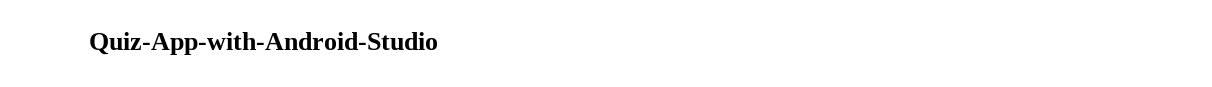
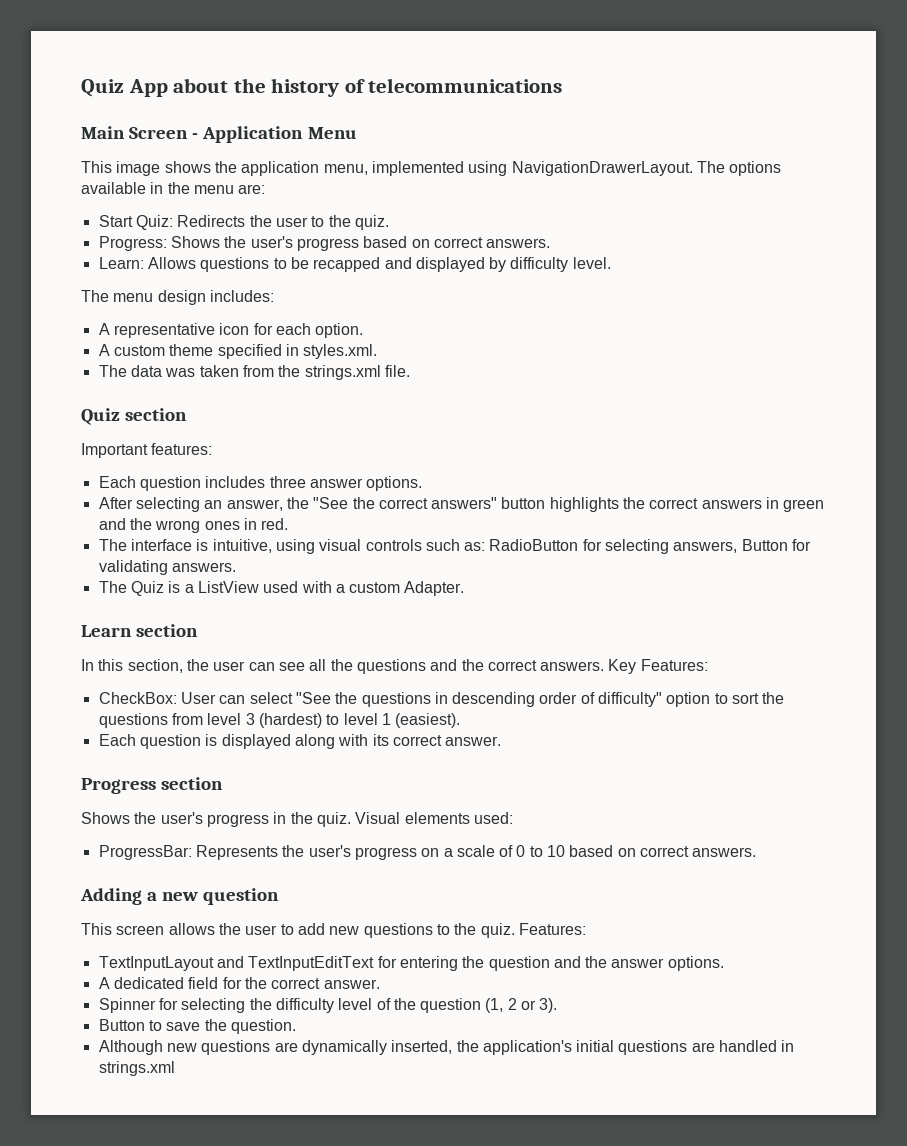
- Quiz-App-with-Android-Studio
+ Quiz App about the history of telecommunications
+ Main Screen - Application Menu
+ This image shows the application menu, implemented using NavigationDrawerLayout. The options available in the menu are:
+ Start Quiz: Redirects the user to the quiz.
+ Progress: Shows the user's progress based on correct answers.
+ Learn: Allows questions to be recapped and displayed by difficulty level.
+ The menu design includes:
+ A representative icon for each option.
+ A custom theme specified in styles.xml.
+ The data was taken from the strings.xml file.
+ Quiz section
+ Important features:
+ Each question includes three answer options.
+ After selecting an answer, the "See the correct answers" button highlights the correct answers in green and the wrong ones in red.
+ The interface is intuitive, using visual controls such as: RadioButton for selecting answers, Button for validating answers.
+ The Quiz is a ListView used with a custom Adapter.
+ Learn section
+ In this section, the user can see all the questions and the correct answers. Key Features:
+ CheckBox: User can select "See the questions in descending order of difficulty" option to sort the questions from level 3 (hardest) to level 1 (easiest).
+ Each question is displayed along with its correct answer.
+ Progress section
+ Shows the user's progress in the quiz. Visual elements used:
+ ProgressBar: Represents the user's progress on a scale of 0 to 10 based on correct answers.
+ Adding a new question
+ This screen allows the user to add new questions to the quiz. Features:
+ TextInputLayout and TextInputEditText for entering the question and the answer options.
+ A dedicated field for the correct answer.
+ Spinner for selecting the difficulty level of the question (1, 2 or 3).
+ Button to save the question.
+ Although new questions are dynamically inserted, the application's initial questions are handled in strings.xml

